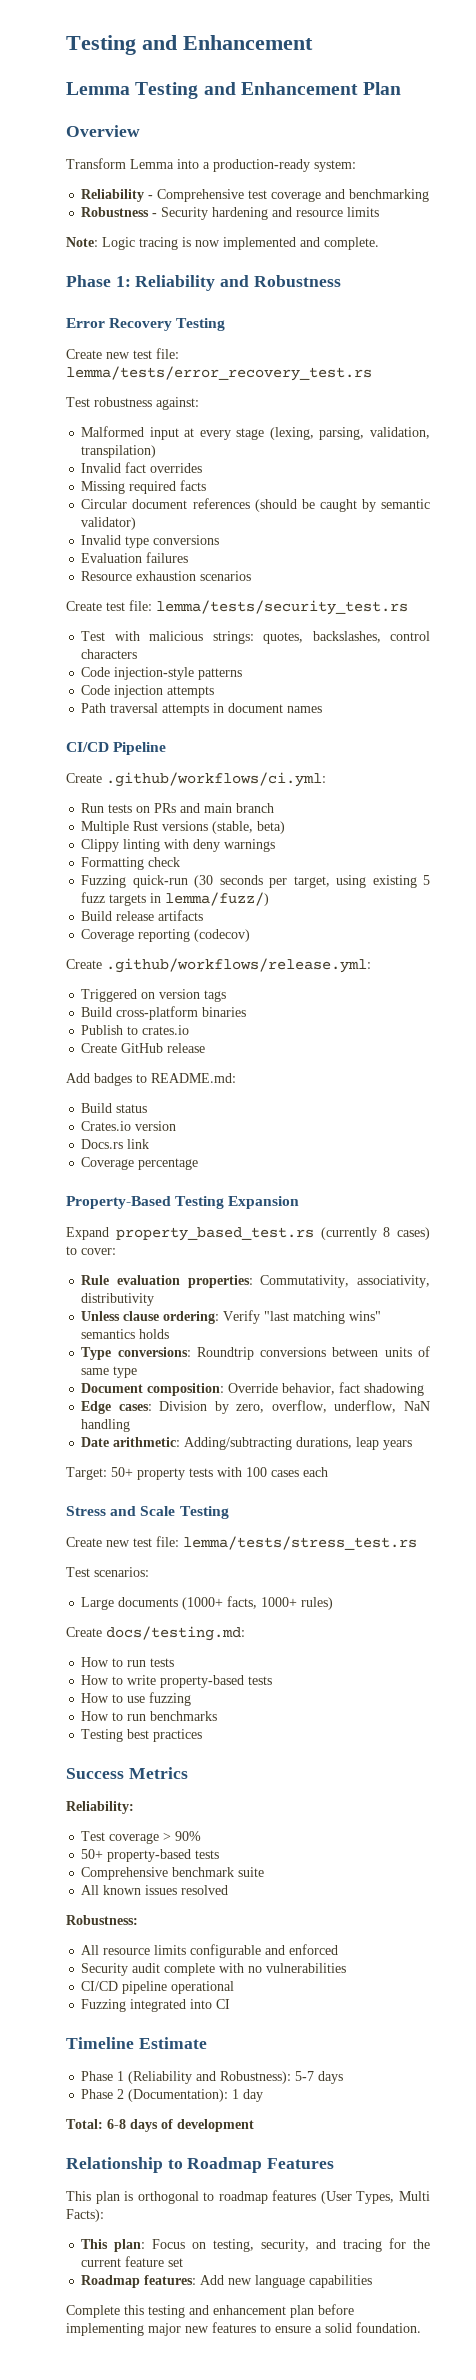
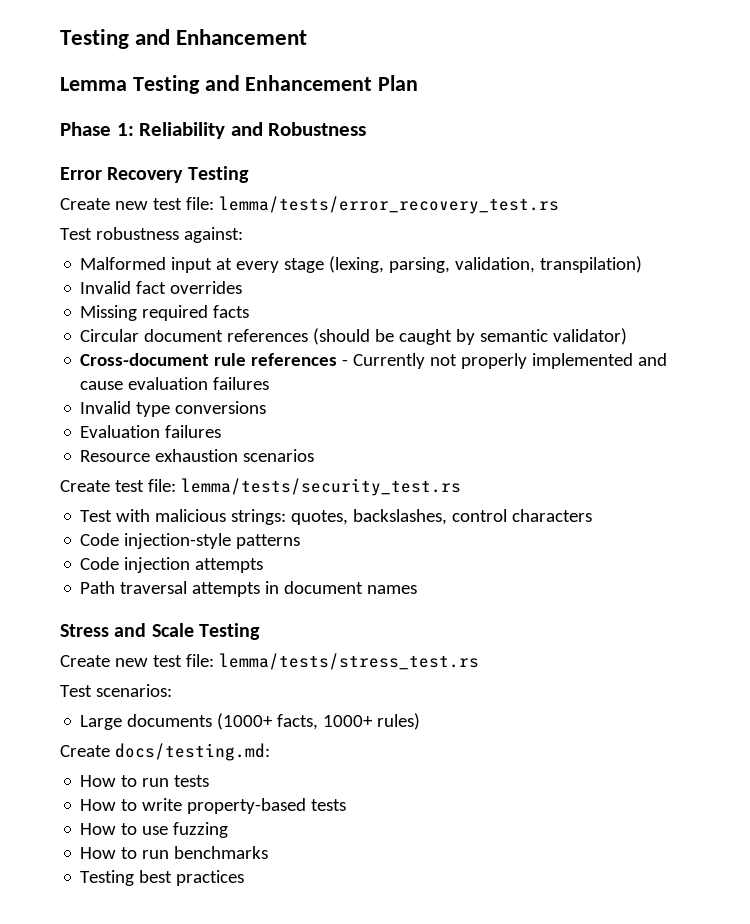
- Overview
- Transform Lemma into a production-ready system:
- Reliability - Comprehensive test coverage and benchmarking
- Robustness - Security hardening and resource limits
- Note: Logic tracing is now implemented and complete.
+ Cross-document rule references - Currently not properly implemented and cause evaluation failures
- CI/CD Pipeline
- Create .github/workflows/ci.yml:
- Run tests on PRs and main branch
- Multiple Rust versions (stable, beta)
- Clippy linting with deny warnings
- Formatting check
- Fuzzing quick-run (30 seconds per target, using existing 5 fuzz targets in lemma/fuzz/)
- Build release artifacts
- Coverage reporting (codecov)
- Create .github/workflows/release.yml:
- Triggered on version tags
- Build cross-platform binaries
- Publish to crates.io
- Create GitHub release
- Add badges to README.md:
- Build status
- Crates.io version
- Docs.rs link
- Coverage percentage
- Property-Based Testing Expansion
- Expand property_based_test.rs (currently 8 cases) to cover:
- Rule evaluation properties: Commutativity, associativity, distributivity
- Unless clause ordering: Verify "last matching wins" semantics holds
- Type conversions: Roundtrip conversions between units of same type
- Document composition: Override behavior, fact shadowing
- Edge cases: Division by zero, overflow, underflow, NaN handling
- Date arithmetic: Adding/subtracting durations, leap years
- Target: 50+ property tests with 100 cases each
- Success Metrics
- Reliability:
- Test coverage > 90%
- 50+ property-based tests
- Comprehensive benchmark suite
- All known issues resolved
- Robustness:
- All resource limits configurable and enforced
- Security audit complete with no vulnerabilities
- CI/CD pipeline operational
- Fuzzing integrated into CI
- Timeline Estimate
- Phase 1 (Reliability and Robustness): 5-7 days
- Phase 2 (Documentation): 1 day
- Total: 6-8 days of development
- Relationship to Roadmap Features
- This plan is orthogonal to roadmap features (User Types, Multi Facts):
- This plan: Focus on testing, security, and tracing for the current feature set
- Roadmap features: Add new language capabilities
- Complete this testing and enhancement plan before implementing major new features to ensure a solid foundation.

